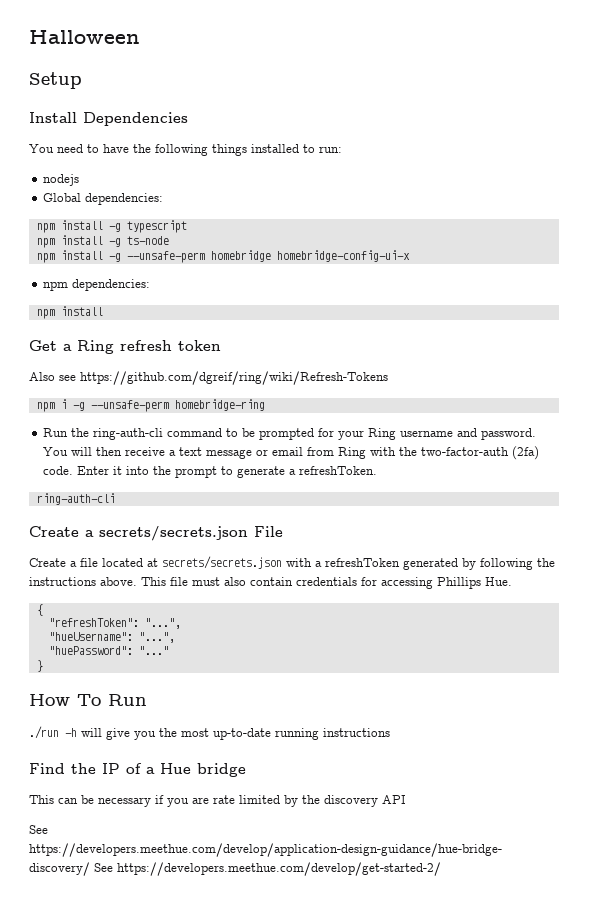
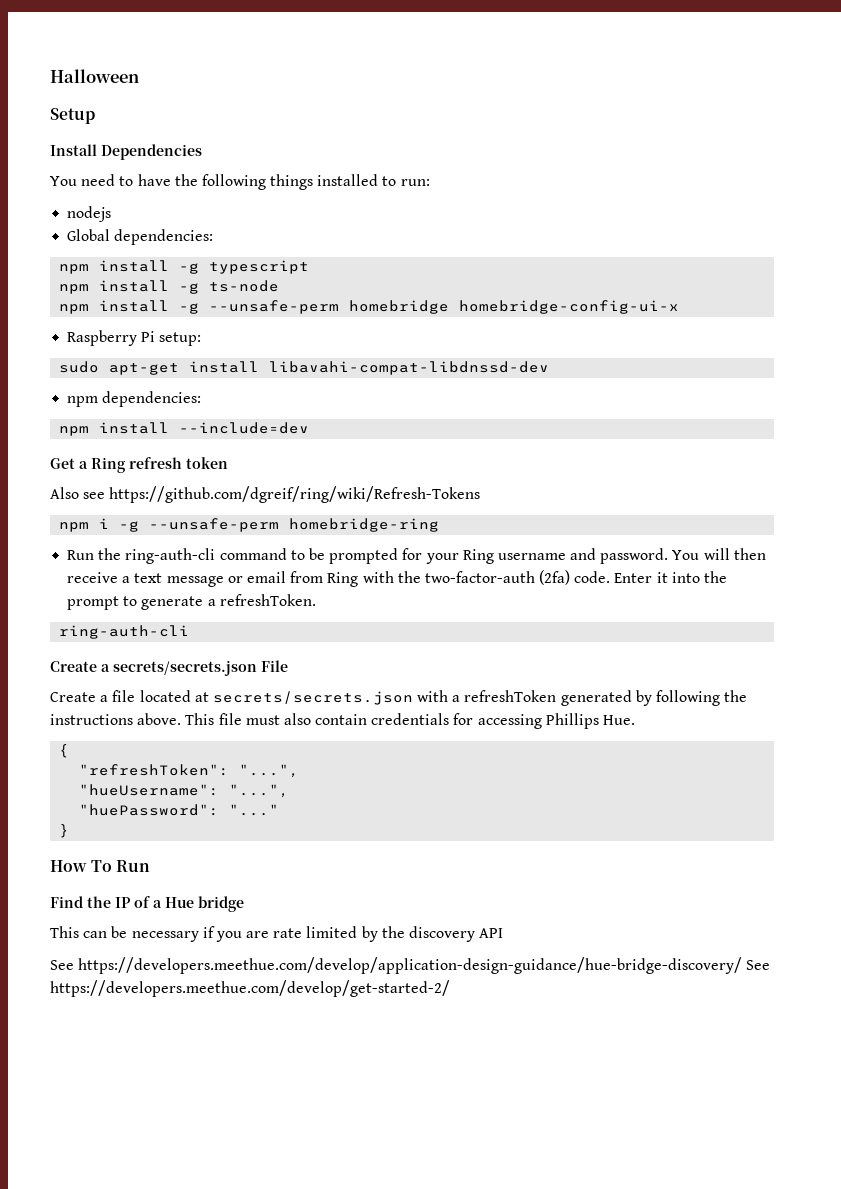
+ Raspberry Pi setup:
+ sudo apt-get install libavahi-compat-libdnssd-dev
  npm dependencies:
- npm install
+ npm install --include=dev
- ./run -h will give you the most up-to-date running instructions

